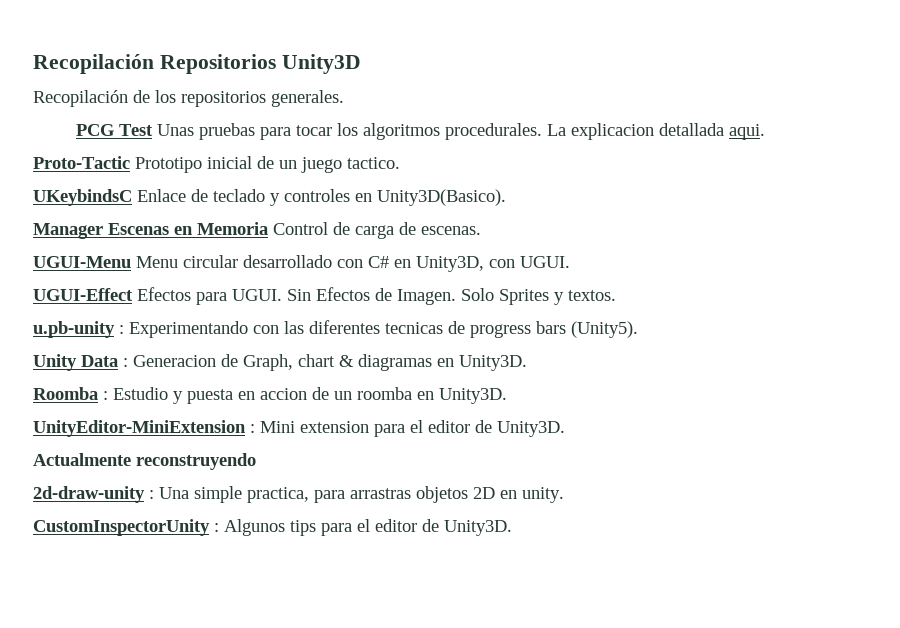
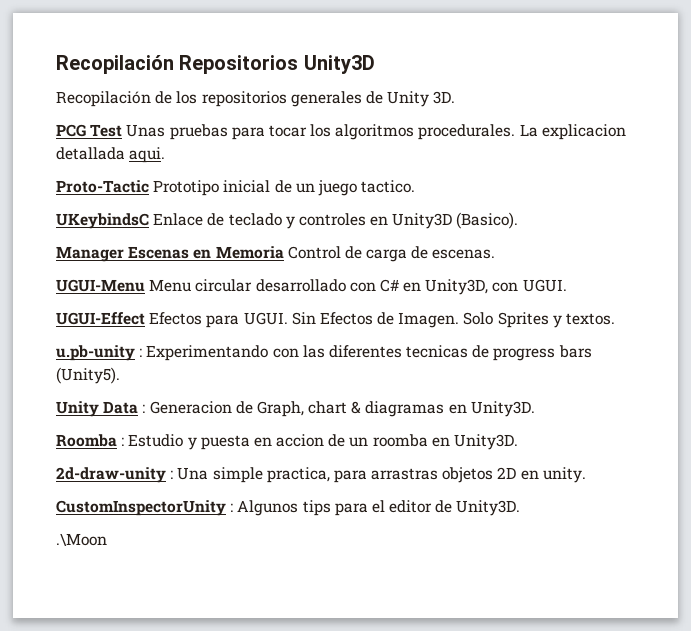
- Recopilación de los repositorios generales.
+ Recopilación de los repositorios generales de Unity 3D.
- UKeybindsC Enlace de teclado y controles en Unity3D(Basico).
+ UKeybindsC Enlace de teclado y controles en Unity3D (Basico).
- UnityEditor-MiniExtension : Mini extension para el editor de Unity3D.
- Actualmente reconstruyendo
+ .\Moon

